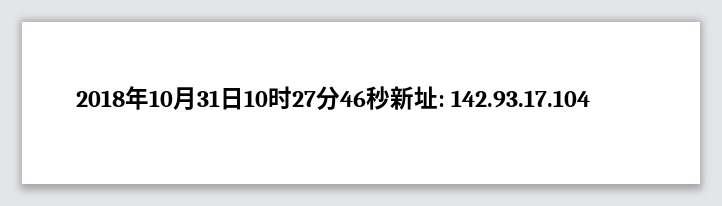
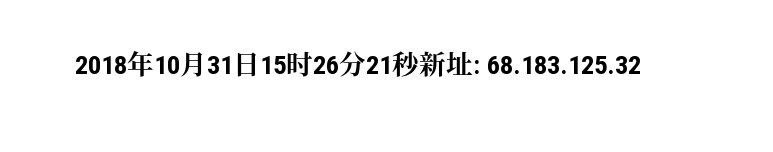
- 2018年10月31日10时27分46秒新址: 142.93.17.104
+ 2018年10月31日15时26分21秒新址: 68.183.125.32

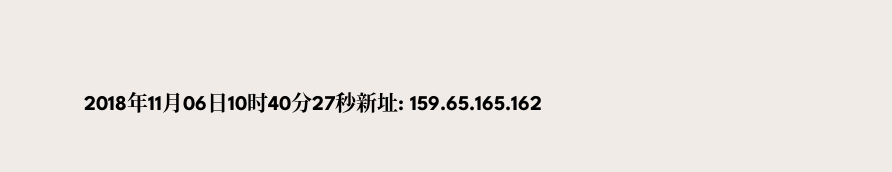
- 2018年10月31日15时26分21秒新址: 68.183.125.32
+ 2018年11月06日10时40分27秒新址: 159.65.165.162

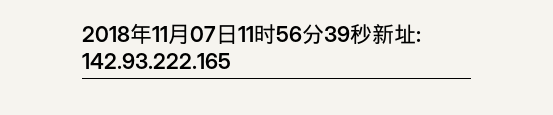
- 2018年11月06日10时40分27秒新址: 159.65.165.162
+ 2018年11月07日11时56分39秒新址: 142.93.222.165

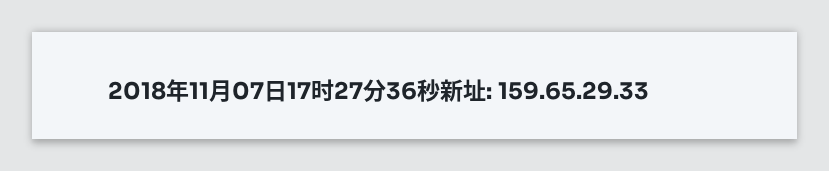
- 2018年11月07日11时56分39秒新址: 142.93.222.165
+ 2018年11月07日17时27分36秒新址: 159.65.29.33

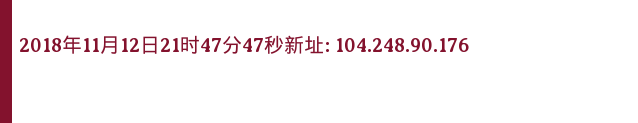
- 2018年11月07日17时27分36秒新址: 159.65.29.33
+ 2018年11月12日21时47分47秒新址: 104.248.90.176

